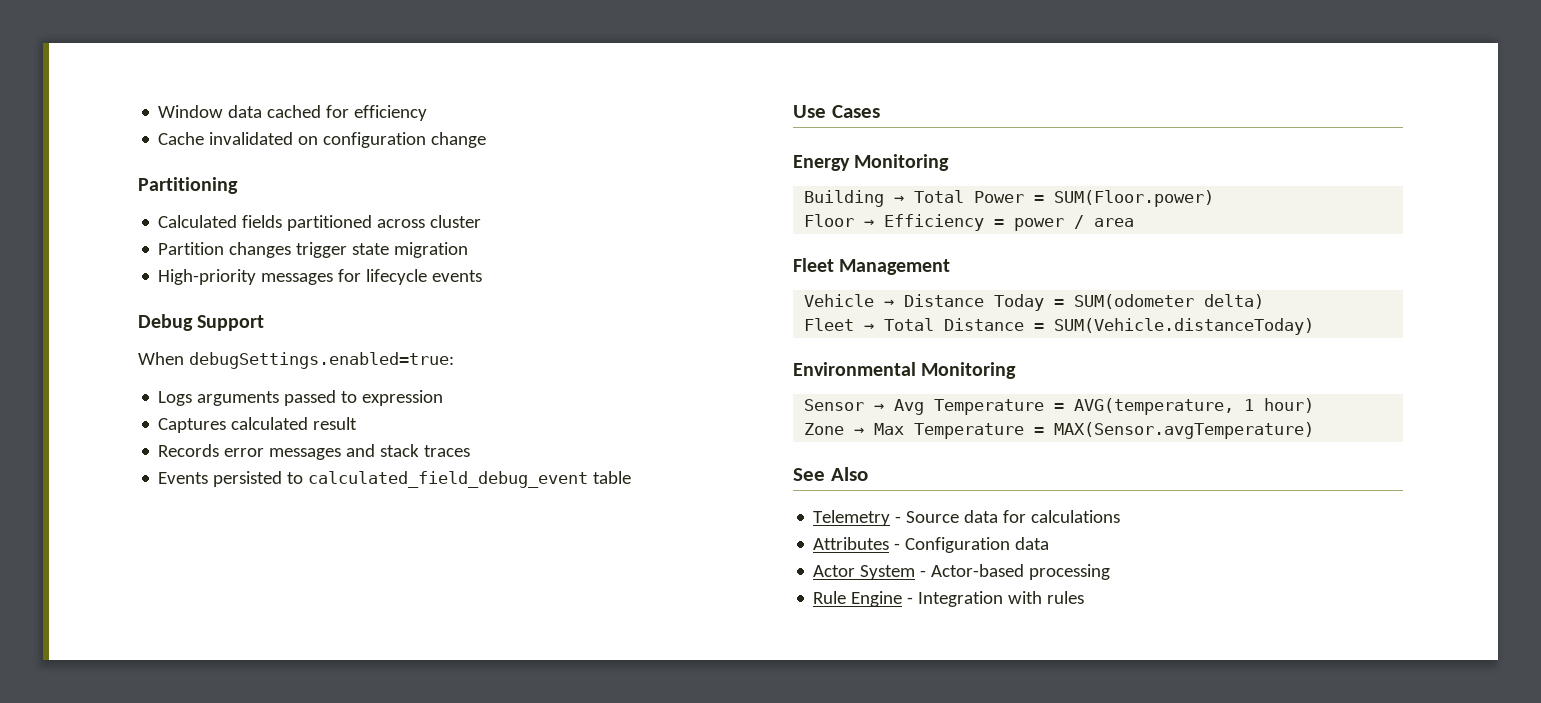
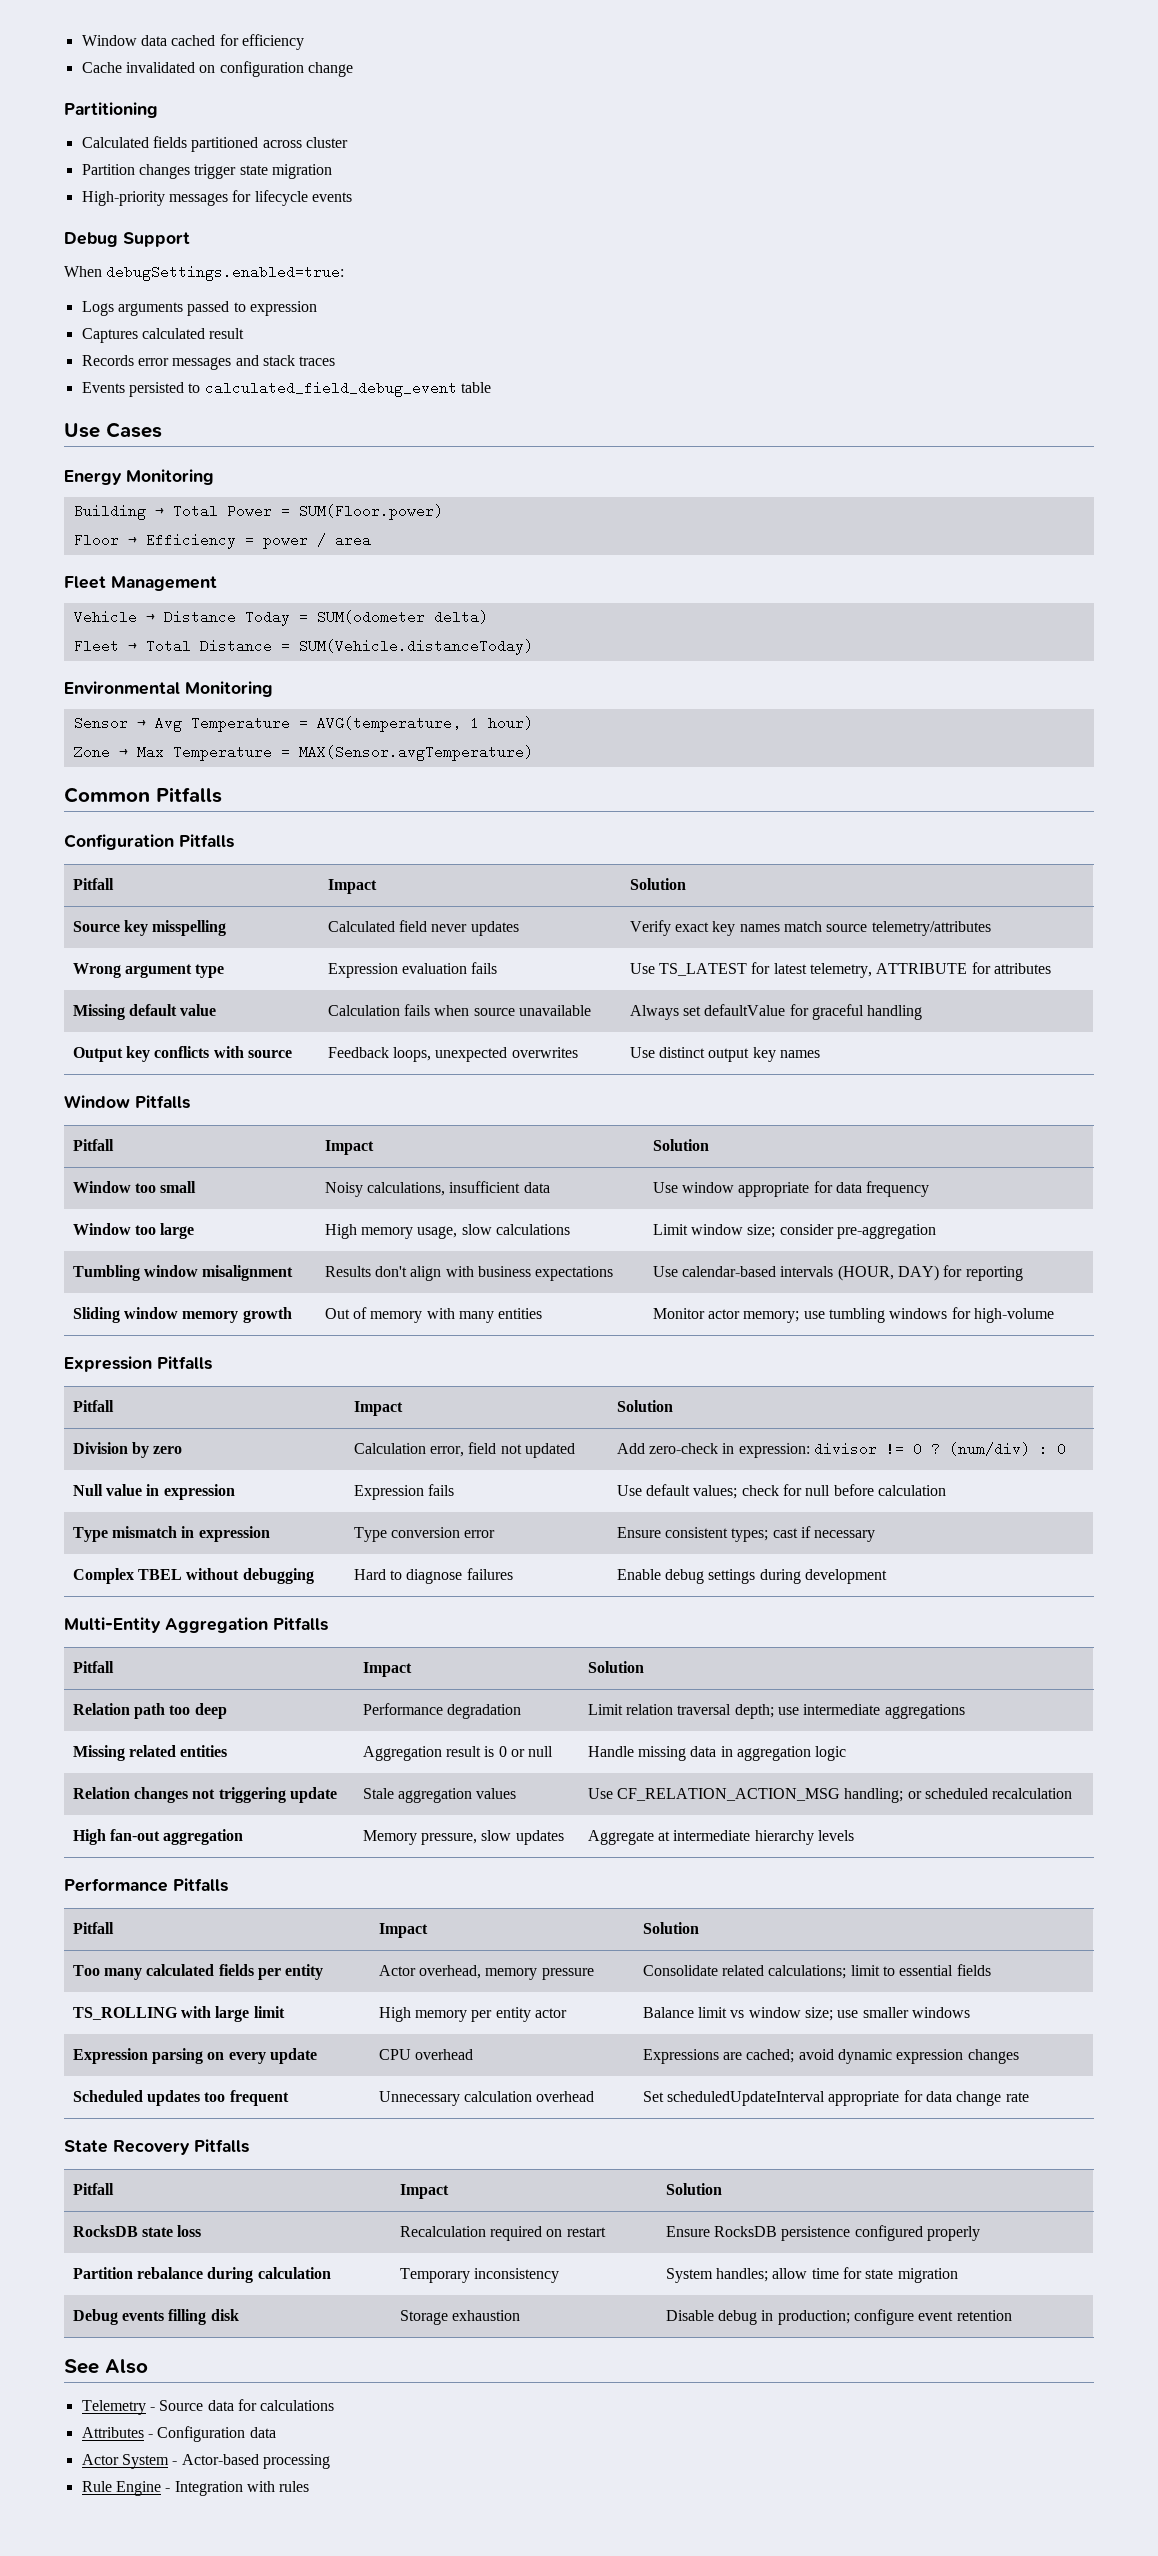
+ Common Pitfalls
+ Configuration Pitfalls
+ Pitfall | Impact | Solution
+ Source key misspelling | Calculated field never updates | Verify exact key names match source telemetry/attributes
+ Wrong argument type | Expression evaluation fails | Use TS_LATEST for latest telemetry, ATTRIBUTE for attributes
+ Missing default value | Calculation fails when source unavailable | Always set defaultValue for graceful handling
+ Output key conflicts with source | Feedback loops, unexpected overwrites | Use distinct output key names
+ Window Pitfalls
+ Pitfall | Impact | Solution
+ Window too small | Noisy calculations, insufficient data | Use window appropriate for data frequency
+ Window too large | High memory usage, slow calculations | Limit window size; consider pre-aggregation
+ Tumbling window misalignment | Results don't align with business expectations | Use calendar-based intervals (HOUR, DAY) for reporting
+ Sliding window memory growth | Out of memory with many entities | Monitor actor memory; use tumbling windows for high-volume
+ Expression Pitfalls
+ Pitfall | Impact | Solution
+ Division by zero | Calculation error, field not updated | Add zero-check in expression: divisor != 0 ? (num/div) : 0
+ Null value in expression | Expression fails | Use default values; check for null before calculation
+ Type mismatch in expression | Type conversion error | Ensure consistent types; cast if necessary
+ Complex TBEL without debugging | Hard to diagnose failures | Enable debug settings during development
+ Multi-Entity Aggregation Pitfalls
+ Pitfall | Impact | Solution
+ Relation path too deep | Performance degradation | Limit relation traversal depth; use intermediate aggregations
+ Missing related entities | Aggregation result is 0 or null | Handle missing data in aggregation logic
+ Relation changes not triggering update | Stale aggregation values | Use CF_RELATION_ACTION_MSG handling; or scheduled recalculation
+ High fan-out aggregation | Memory pressure, slow updates | Aggregate at intermediate hierarchy levels
+ Performance Pitfalls
+ Pitfall | Impact | Solution
+ Too many calculated fields per entity | Actor overhead, memory pressure | Consolidate related calculations; limit to essential fields
+ TS_ROLLING with large limit | High memory per entity actor | Balance limit vs window size; use smaller windows
+ Expression parsing on every update | CPU overhead | Expressions are cached; avoid dynamic expression changes
+ Scheduled updates too frequent | Unnecessary calculation overhead | Set scheduledUpdateInterval appropriate for data change rate
+ State Recovery Pitfalls
+ Pitfall | Impact | Solution
+ RocksDB state loss | Recalculation required on restart | Ensure RocksDB persistence configured properly
+ Partition rebalance during calculation | Temporary inconsistency | System handles; allow time for state migration
+ Debug events filling disk | Storage exhaustion | Disable debug in production; configure event retention

